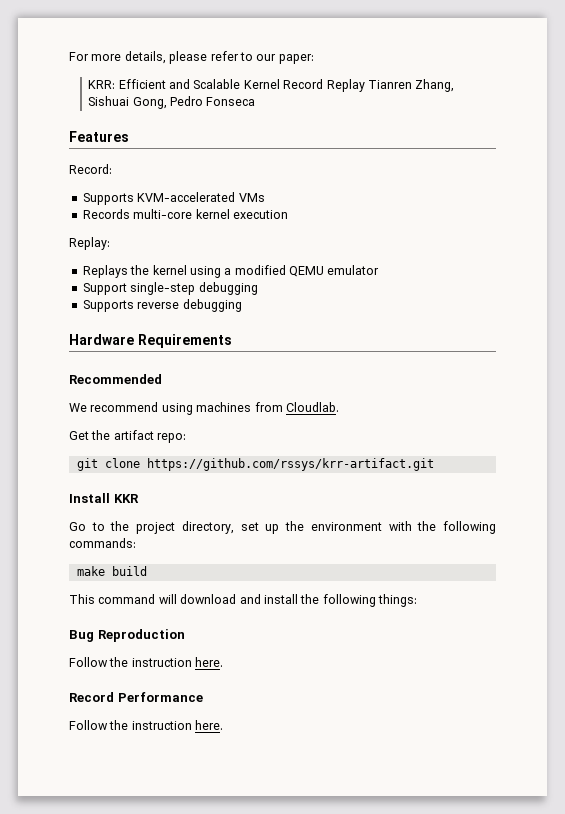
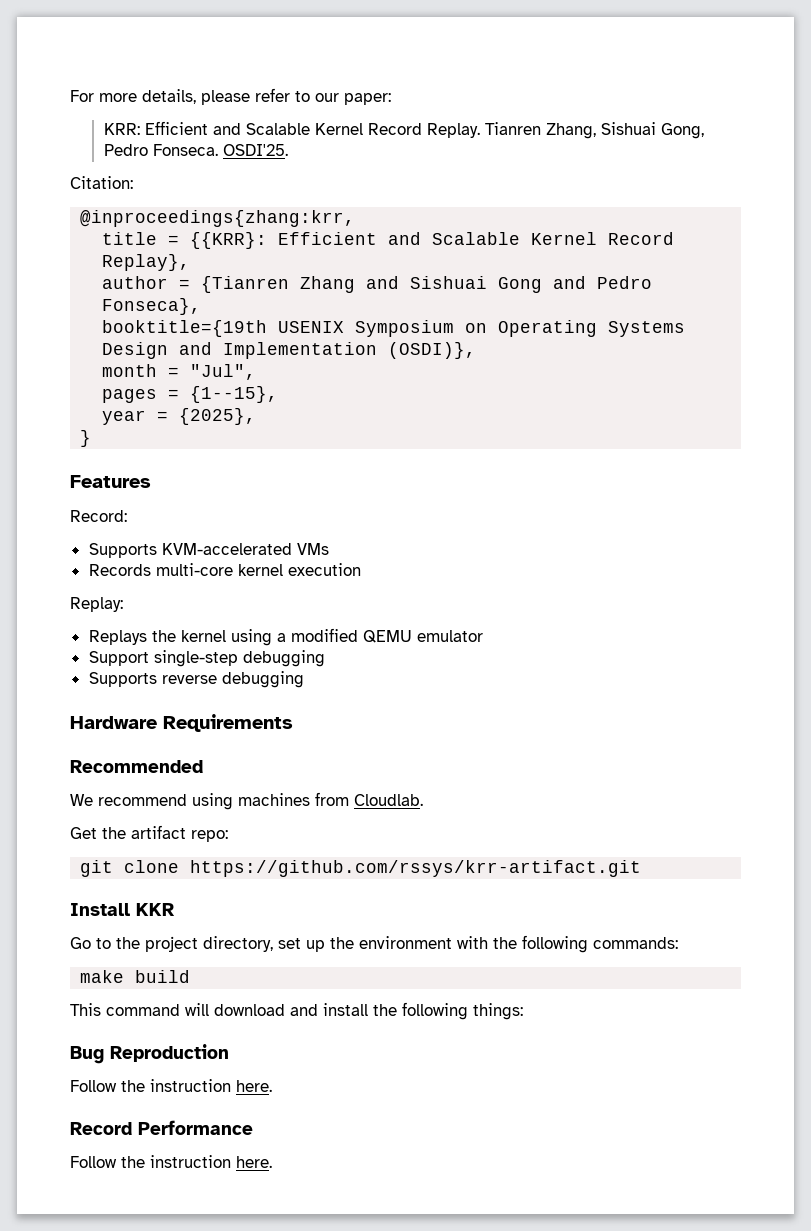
- KRR: Efficient and Scalable Kernel Record Replay Tianren Zhang, Sishuai Gong, Pedro Fonseca
+ KRR: Efficient and Scalable Kernel Record Replay. Tianren Zhang, Sishuai Gong, Pedro Fonseca. OSDI'25.
+ Citation:
+ @inproceedings{zhang:krr,
+ title = {{KRR}: Efficient and Scalable Kernel Record Replay},
+ author = {Tianren Zhang and Sishuai Gong and Pedro Fonseca},
+ booktitle={19th USENIX Symposium on Operating Systems Design and Implementation (OSDI)},
+ month = "Jul",
+ pages = {1--15},
+ year = {2025},
+ }

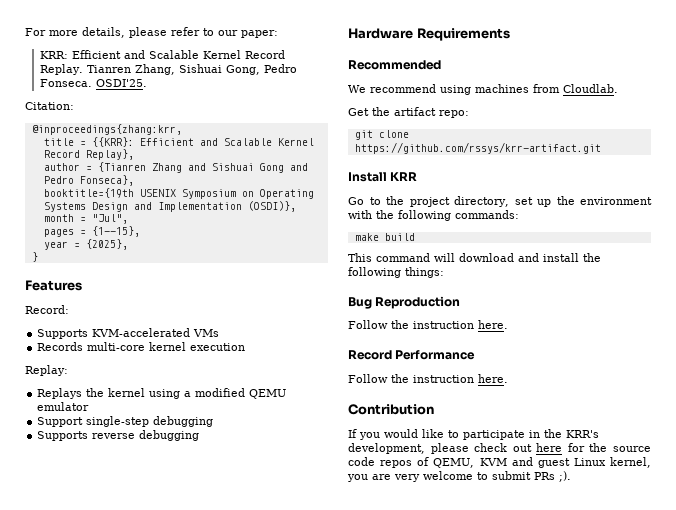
- Install KKR
+ Install KRR
+ Contribution
+ If you would like to participate in the KRR's development, please check out here for the source code repos of QEMU, KVM and guest Linux kernel, you are very welcome to submit PRs ;).

